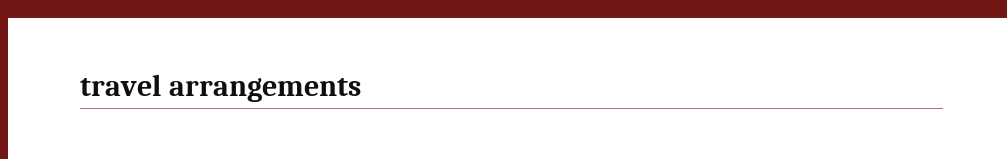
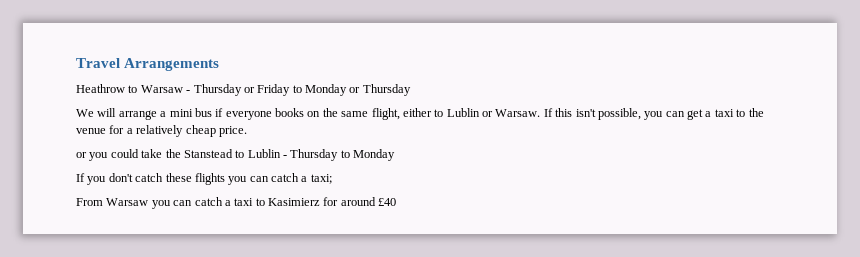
- travel arrangements
+ Travel Arrangements
+ Heathrow to Warsaw - Thursday or Friday to Monday or Thursday
+ We will arrange a mini bus if everyone books on the same flight, either to Lublin or Warsaw. If this isn't possible, you can get a taxi to the venue for a relatively cheap price.
+ or you could take the Stanstead to Lublin - Thursday to Monday
+ If you don't catch these flights you can catch a taxi;
+ From Warsaw you can catch a taxi to Kasimierz for around £40

